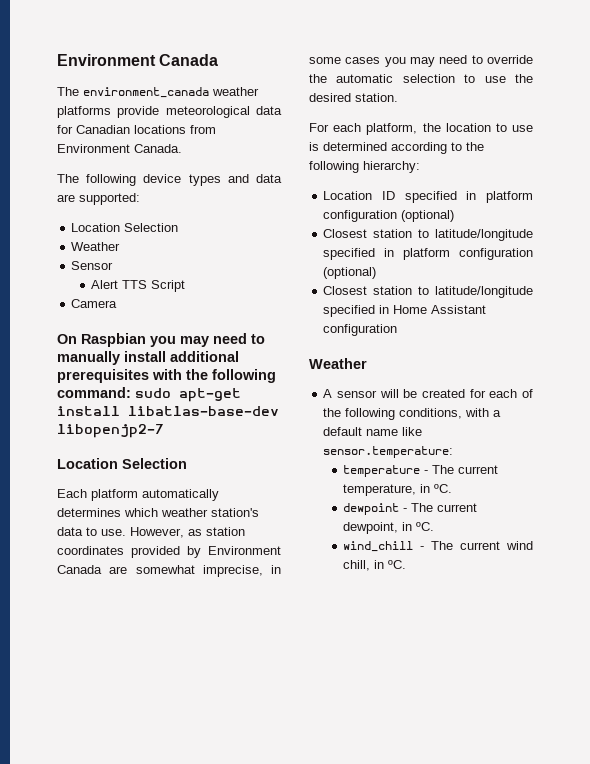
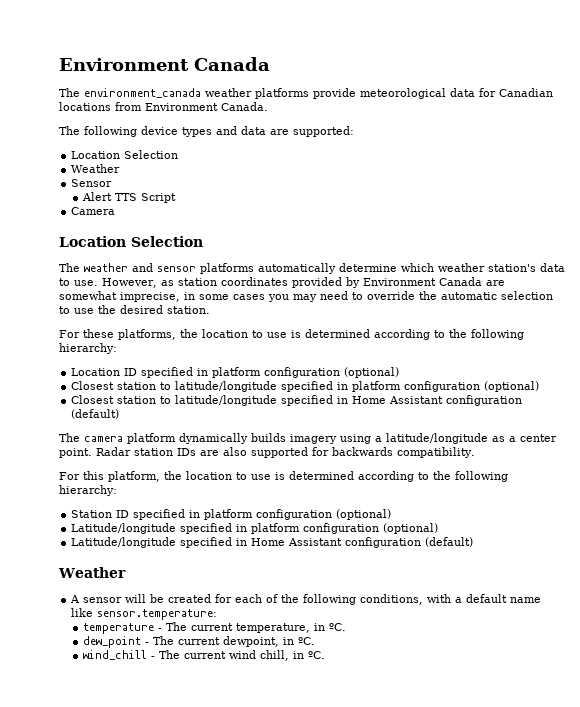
  Camera
- On Raspbian you may need to manually install additional prerequisites with the following command: sudo apt-get install libatlas-base-dev libopenjp2-7
  Location Selection
- Each platform automatically determines which weather station's data to use.
+ The weather and sensor platforms automatically determine which weather station's data to use.
- For each platform, the location to use is determined according to the following hierarchy:
+ For these platforms, the location to use is determined according to the following hierarchy:
- Closest station to latitude/longitude specified in Home Assistant configuration
+ Closest station to latitude/longitude specified in Home Assistant configuration (default)
+ The camera platform dynamically builds imagery using a latitude/longitude as a center point. Radar station IDs are also supported for backwards compatibility.
+ For this platform, the location to use is determined according to the following hierarchy:
+ Station ID specified in platform configuration (optional)
+ Latitude/longitude specified in platform configuration (optional)
+ Latitude/longitude specified in Home Assistant configuration (default)
- dewpoint - The current dewpoint, in ºC.
+ dew_point - The current dewpoint, in ºC.

